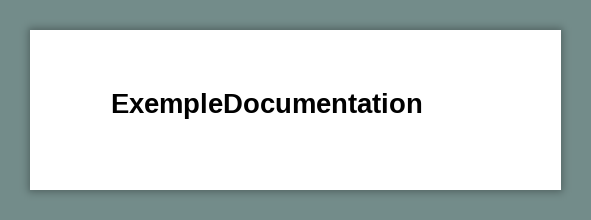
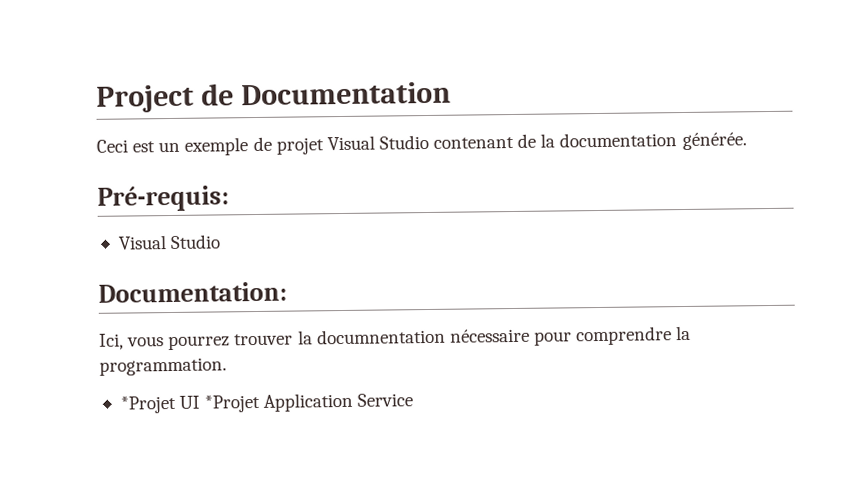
- ExempleDocumentation
+ Project de Documentation
+ Ceci est un exemple de projet Visual Studio contenant de la documentation générée.
+ Pré-requis:
+ Visual Studio
+ Documentation:
+ Ici, vous pourrez trouver la documnentation nécessaire pour comprendre la programmation.
+ *Projet UI *Projet Application Service

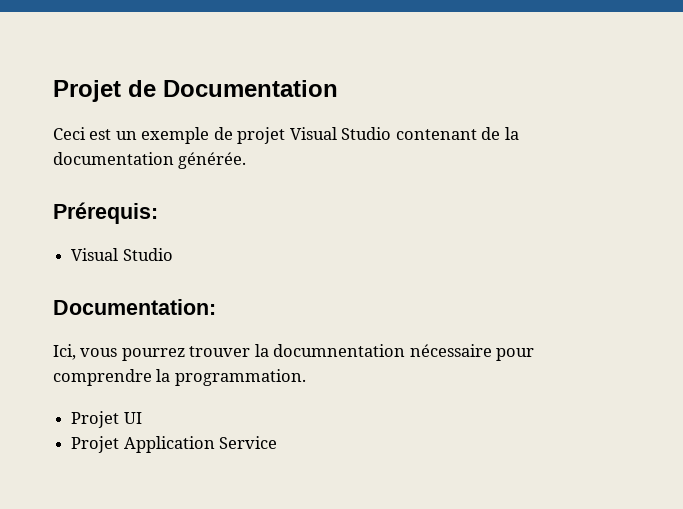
- Project de Documentation
+ Projet de Documentation
- Pré-requis:
+ Prérequis:
- *Projet UI *Projet Application Service
+ Projet UI
+ Projet Application Service

